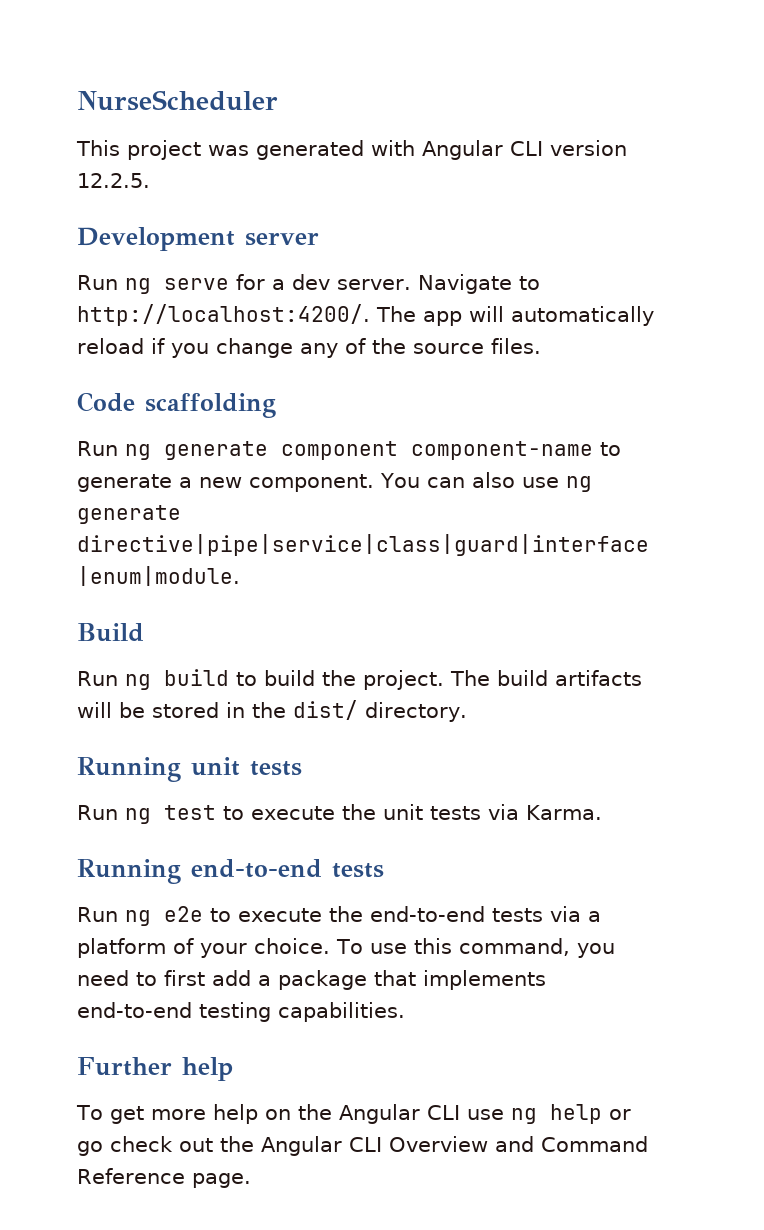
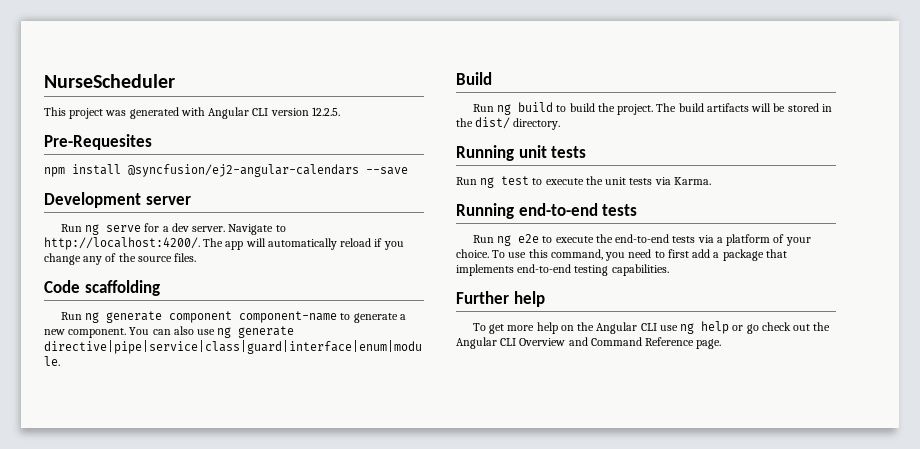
+ Pre-Requesites
+ npm install @syncfusion/ej2-angular-calendars --save

